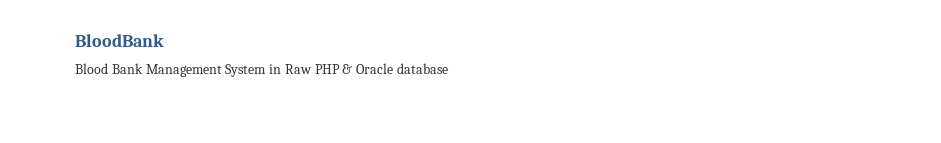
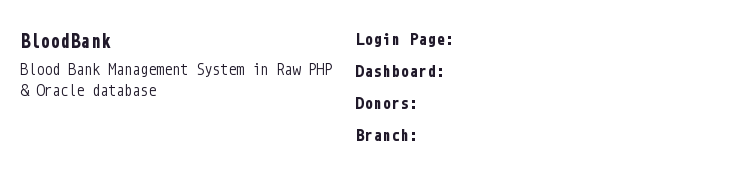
+ Login Page:
+ Dashboard:
+ Donors:
+ Branch:

